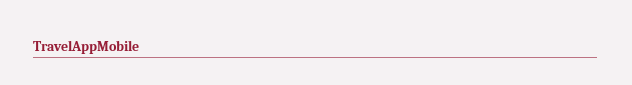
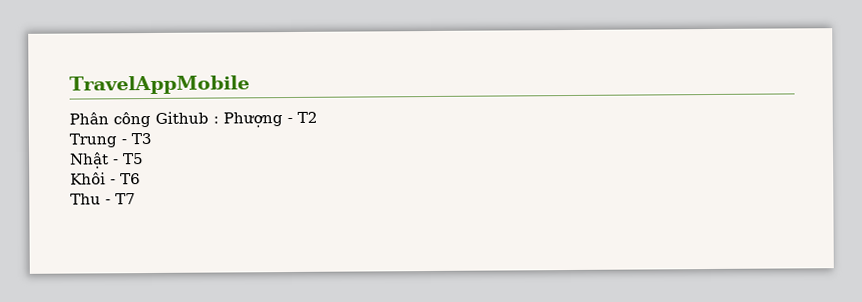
+ Phân công Github : Phượng - T2
+ Trung - T3
+ Nhật - T5
+ Khôi - T6
+ Thu - T7

